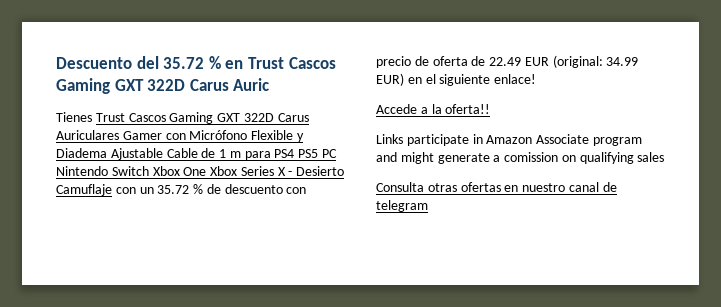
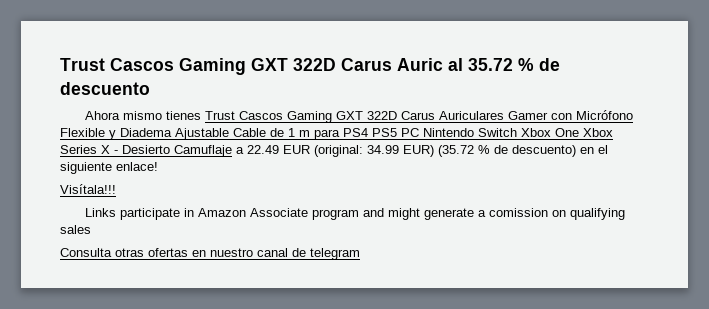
- Descuento del 35.72 % en Trust Cascos Gaming GXT 322D Carus Auric
- Tienes Trust Cascos Gaming GXT 322D Carus Auriculares Gamer con Micrófono Flexible y Diadema Ajustable Cable de 1 m para PS4 PS5 PC Nintendo Switch Xbox One Xbox Series X - Desierto Camuflaje con un 35.72 % de descuento con precio de oferta de 22.49 EUR (original: 34.99 EUR) en el siguiente enlace!
+ Trust Cascos Gaming GXT 322D Carus Auric al 35.72 % de descuento
+ Ahora mismo tienes Trust Cascos Gaming GXT 322D Carus Auriculares Gamer con Micrófono Flexible y Diadema Ajustable Cable de 1 m para PS4 PS5 PC Nintendo Switch Xbox One Xbox Series X - Desierto Camuflaje a 22.49 EUR (original: 34.99 EUR) (35.72 % de descuento) en el siguiente enlace!
- Accede a la oferta!!
+ Visítala!!!

